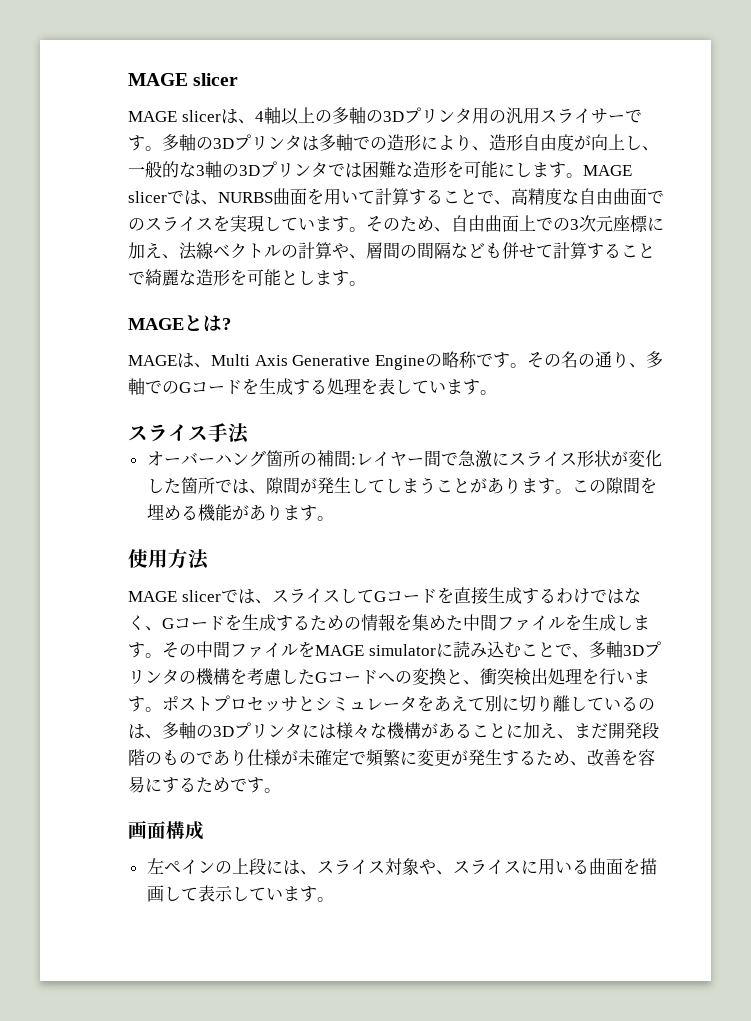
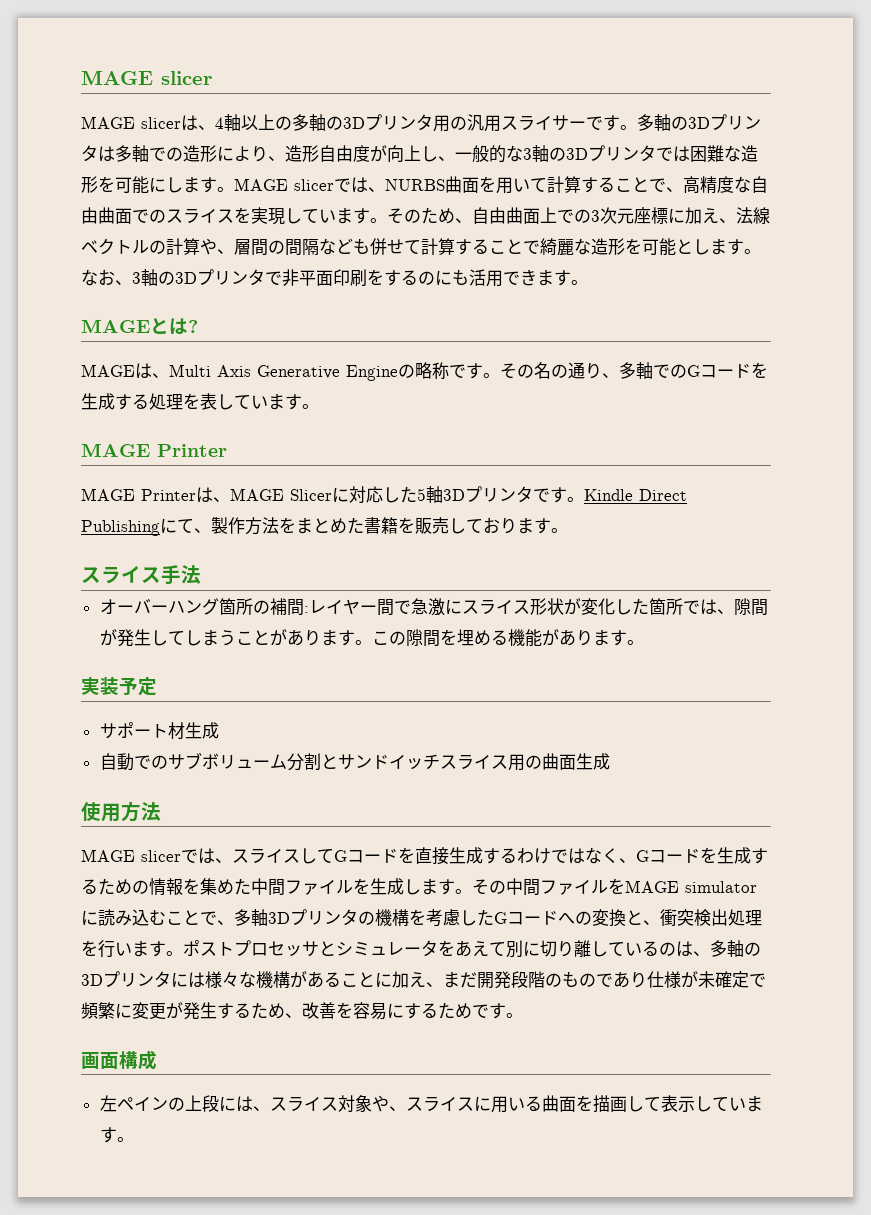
+ なお、3軸の3Dプリンタで非平面印刷をするのにも活用できます。
  その名の通り、多軸でのGコードを生成する処理を表しています。
+ MAGE Printer
+ MAGE Printerは、MAGE Slicerに対応した5軸3Dプリンタです。Kindle Direct Publishingにて、製作方法をまとめた書籍を販売しております。
+ 実装予定
+ サポート材生成
+ 自動でのサブボリューム分割とサンドイッチスライス用の曲面生成

